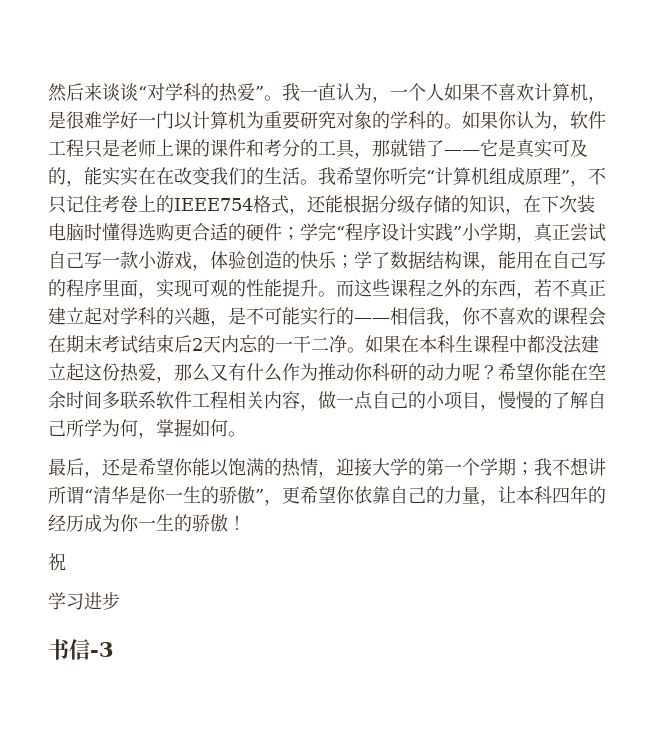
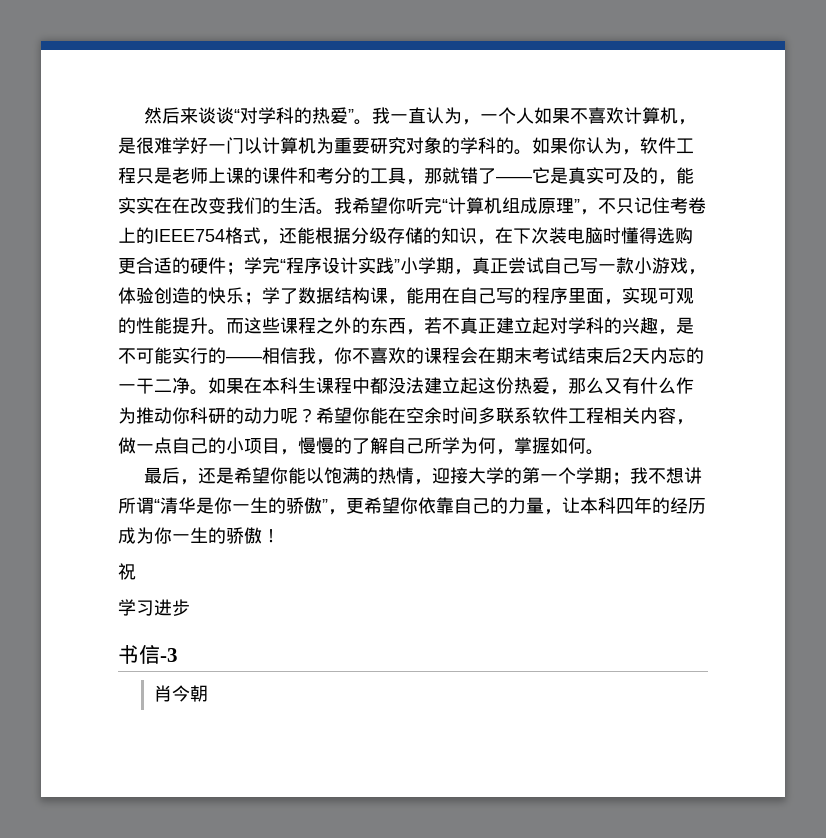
+ 肖今朝

